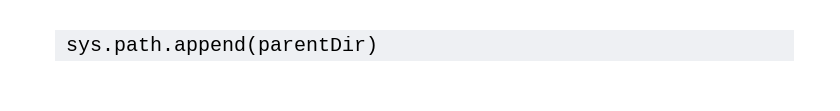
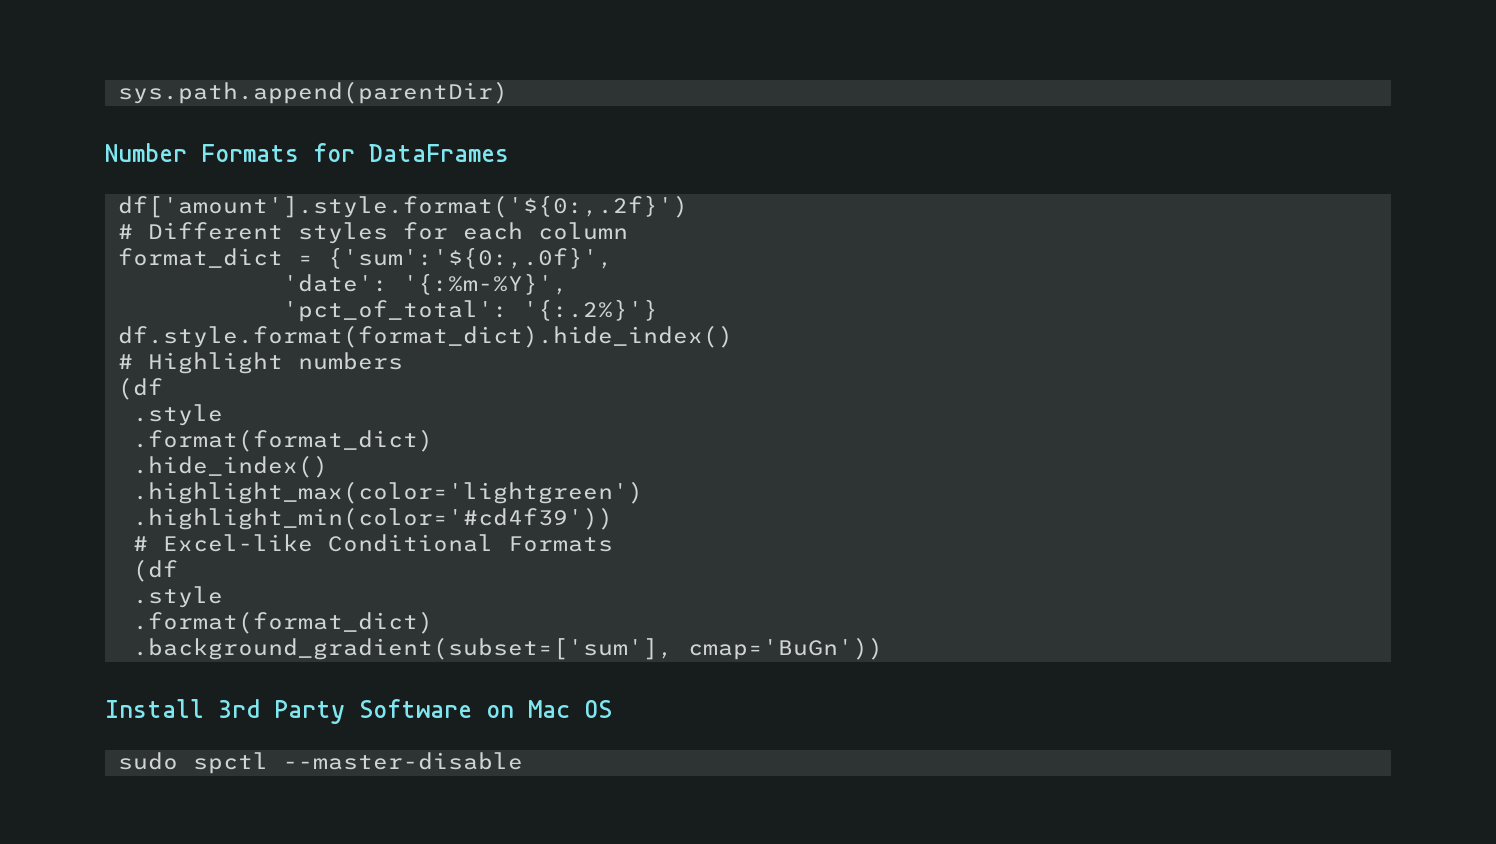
+ Number Formats for DataFrames
+ df['amount'].style.format('${0:,.2f}')
+ # Different styles for each column
+ format_dict = {'sum':'${0:,.0f}',
+ 'date': '{:%m-%Y}',
+ 'pct_of_total': '{:.2%}'}
+ df.style.format(format_dict).hide_index()
+ # Highlight numbers
+ (df
+ .style
+ .format(format_dict)
+ .hide_index()
+ .highlight_max(color='lightgreen')
+ .highlight_min(color='#cd4f39'))
+ # Excel-like Conditional Formats
+ (df
+ .style
+ .format(format_dict)
+ .background_gradient(subset=['sum'], cmap='BuGn'))
+ Install 3rd Party Software on Mac OS
+ sudo spctl --master-disable

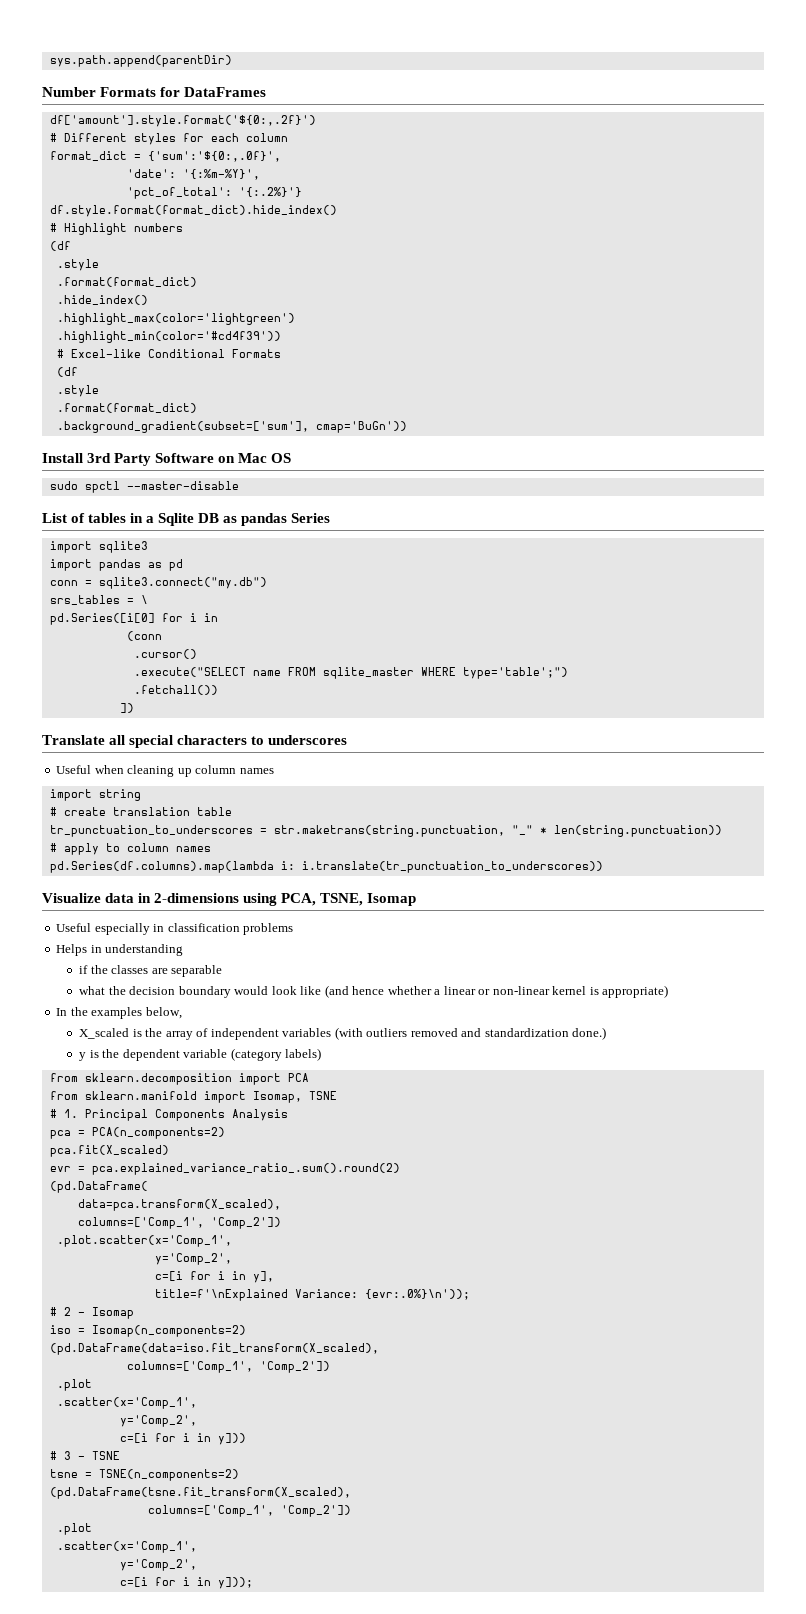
+ List of tables in a Sqlite DB as pandas Series
+ import sqlite3
+ import pandas as pd
+ conn = sqlite3.connect("my.db")
+ srs_tables = \
+ pd.Series([i[0] for i in
+ (conn
+ .cursor()
+ .execute("SELECT name FROM sqlite_master WHERE type='table';")
+ .fetchall())
+ ])
+ Translate all special characters to underscores
+ Useful when cleaning up column names
+ import string
+ # create translation table
+ tr_punctuation_to_underscores = str.maketrans(string.punctuation, "_" * len(string.punctuation))
+ # apply to column names
+ pd.Series(df.columns).map(lambda i: i.translate(tr_punctuation_to_underscores))
+ Visualize data in 2-dimensions using PCA, TSNE, Isomap
+ Useful especially in classification problems
+ Helps in understanding
+ if the classes are separable
+ what the decision boundary would look like (and hence whether a linear or non-linear kernel is appropriate)
+ In the examples below,
+ X_scaled is the array of independent variables (with outliers removed and standardization done.)
+ y is the dependent variable (category labels)
+ from sklearn.decomposition import PCA
+ from sklearn.manifold import Isomap, TSNE
+ # 1. Principal Components Analysis
+ pca = PCA(n_components=2)
+ pca.fit(X_scaled)
+ evr = pca.explained_variance_ratio_.sum().round(2)
+ (pd.DataFrame(
+ data=pca.transform(X_scaled),
+ columns=['Comp_1', 'Comp_2'])
+ .plot.scatter(x='Comp_1',
+ y='Comp_2',
+ c=[i for i in y],
+ title=f'\nExplained Variance: {evr:.0%}\n'));
+ # 2 - Isomap
+ iso = Isomap(n_components=2)
+ (pd.DataFrame(data=iso.fit_transform(X_scaled),
+ columns=['Comp_1', 'Comp_2'])
+ .plot
+ .scatter(x='Comp_1',
+ y='Comp_2',
+ c=[i for i in y]))
+ # 3 - TSNE
+ tsne = TSNE(n_components=2)
+ (pd.DataFrame(tsne.fit_transform(X_scaled),
+ columns=['Comp_1', 'Comp_2'])
+ .plot
+ .scatter(x='Comp_1',
+ y='Comp_2',
+ c=[i for i in y]));

